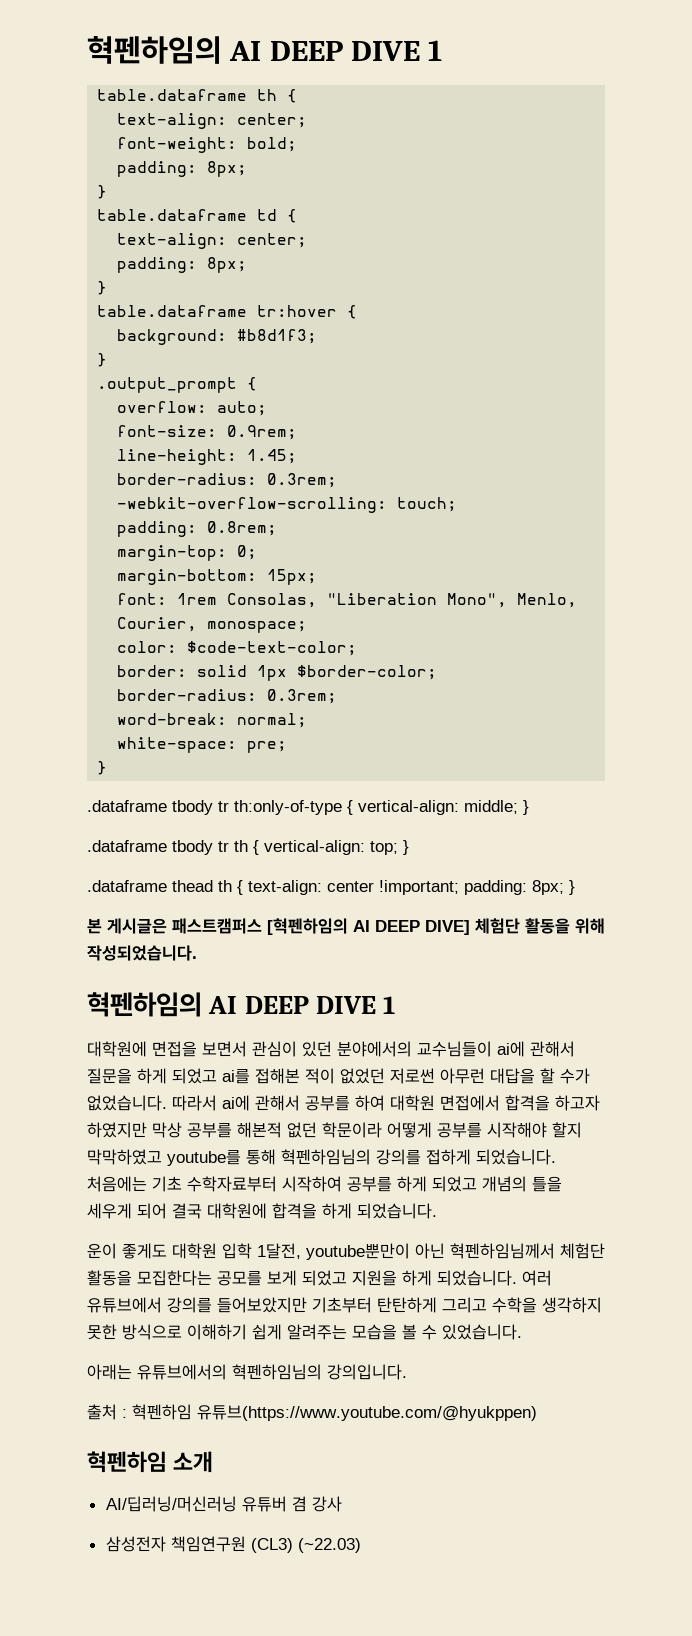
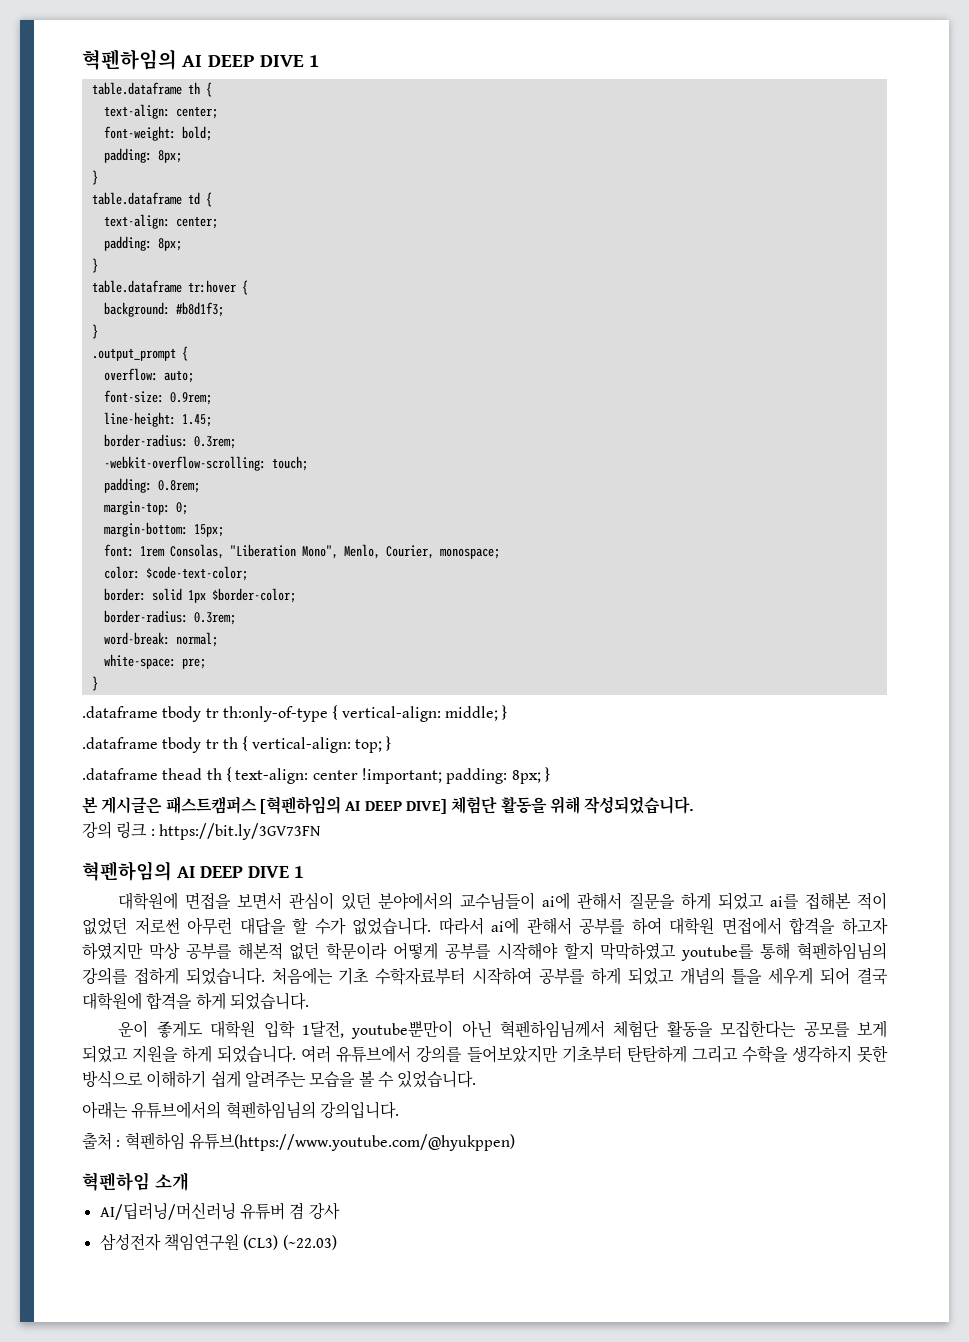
+ 강의 링크 : https://bit.ly/3GV73FN

